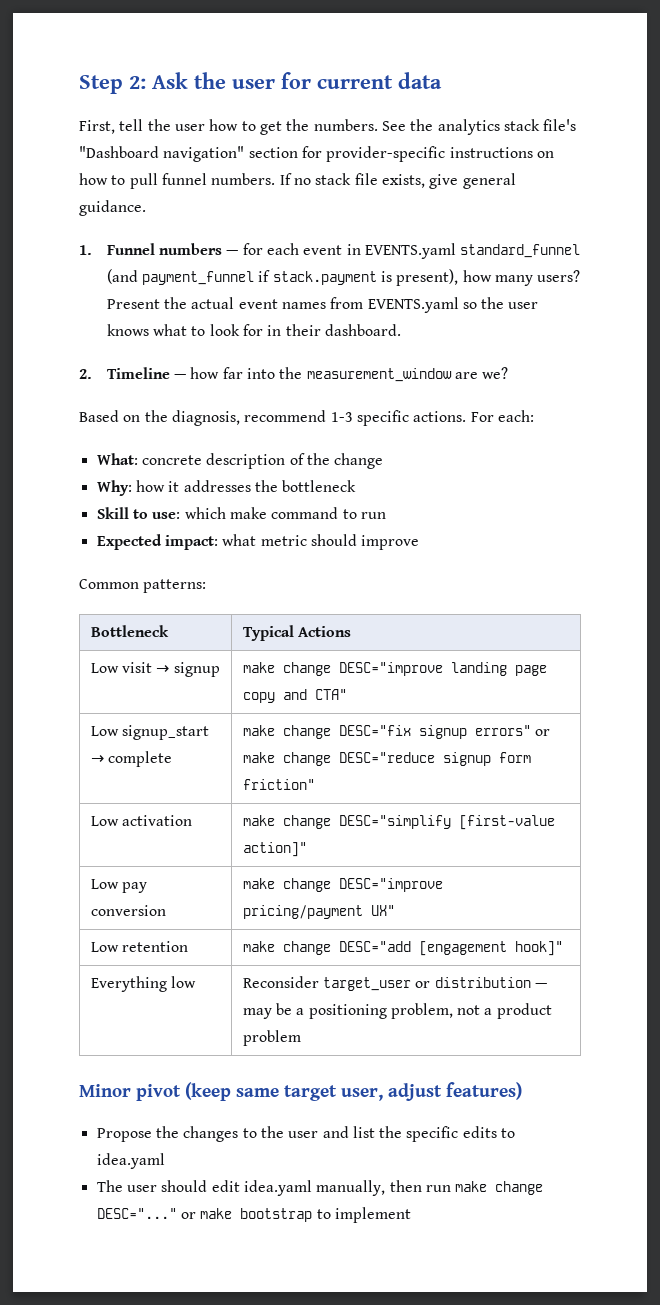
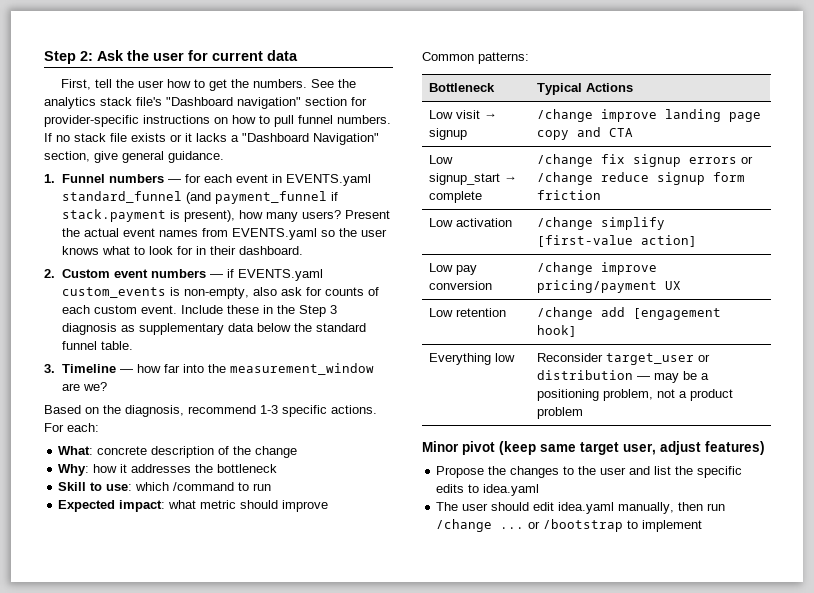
- If no stack file exists, give general guidance.
+ If no stack file exists or it lacks a "Dashboard Navigation" section, give general guidance.
- 2. Timeline — how far into the measurement_window are we?
+ 2. Custom event numbers — if EVENTS.yaml custom_events is non-empty, also ask for counts of each custom event. Include these in the Step 3 diagnosis as supplementary data below the standard funnel table.
+ 3. Timeline — how far into the measurement_window are we?
- Skill to use: which make command to run
+ Skill to use: which /command to run
- Low visit → signup | make change DESC="improve landing page copy and CTA"
+ Low visit → signup | /change improve landing page copy and CTA
- Low signup_start → complete | make change DESC="fix signup errors" or make change DESC="reduce signup form friction"
+ Low signup_start → complete | /change fix signup errors or /change reduce signup form friction
- Low activation | make change DESC="simplify [first-value action]"
- Low pay conversion | make change DESC="improve pricing/payment UX"
- Low retention | make change DESC="add [engagement hook]"
+ Low activation | /change simplify [first-value action]
+ Low pay conversion | /change improve pricing/payment UX
+ Low retention | /change add [engagement hook]
- The user should edit idea.yaml manually, then run make change DESC="..." or make bootstrap to implement
+ The user should edit idea.yaml manually, then run /change ... or /bootstrap to implement

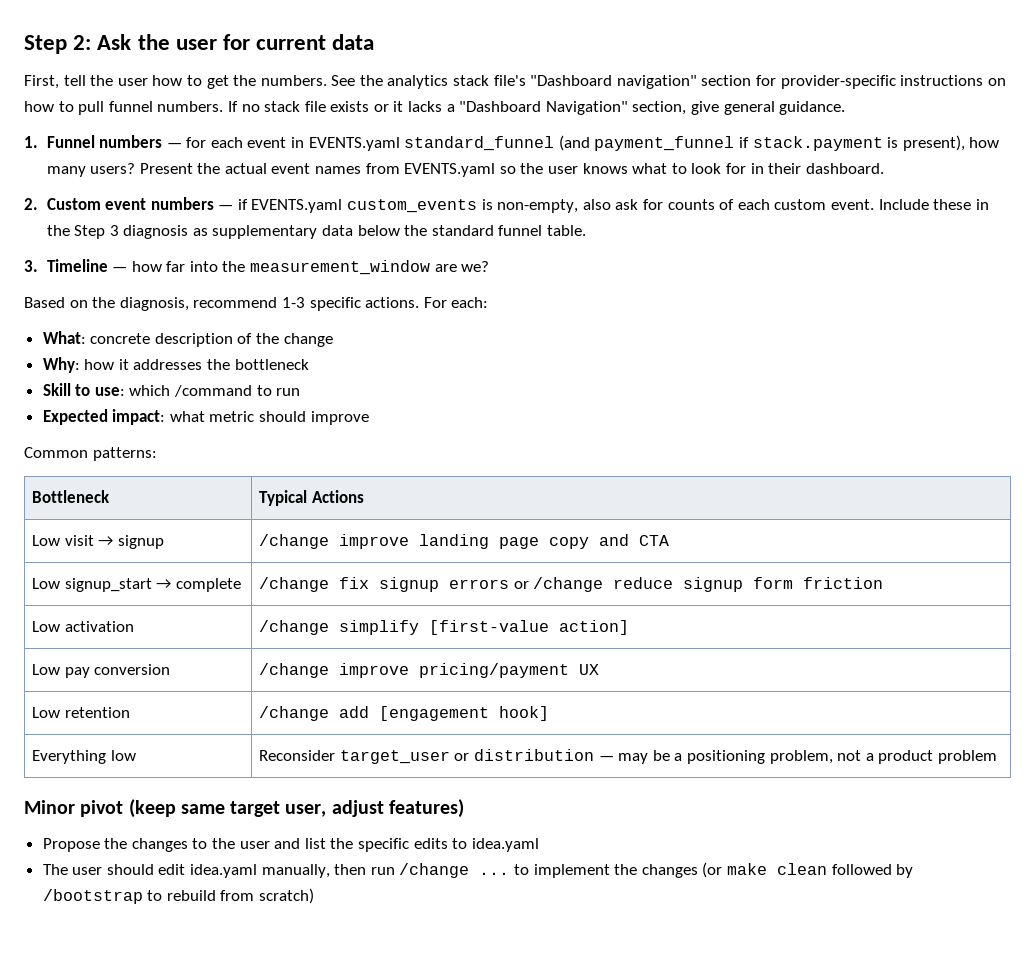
- The user should edit idea.yaml manually, then run /change ... or /bootstrap to implement
+ The user should edit idea.yaml manually, then run /change ... to implement the changes (or make clean followed by /bootstrap to rebuild from scratch)

